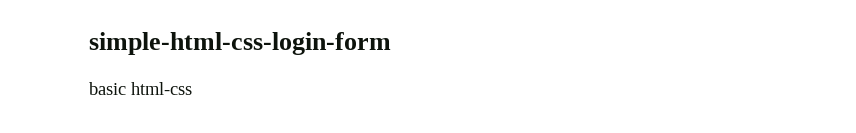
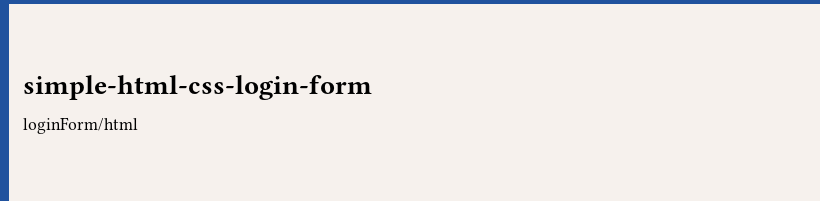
- basic html-css
+ loginForm/html

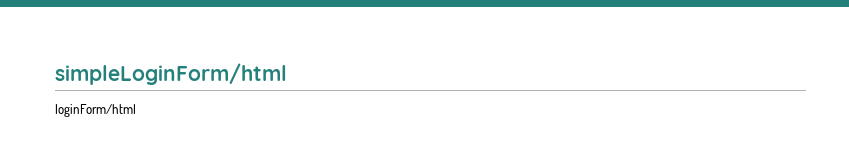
- simple-html-css-login-form
+ simpleLoginForm/html

